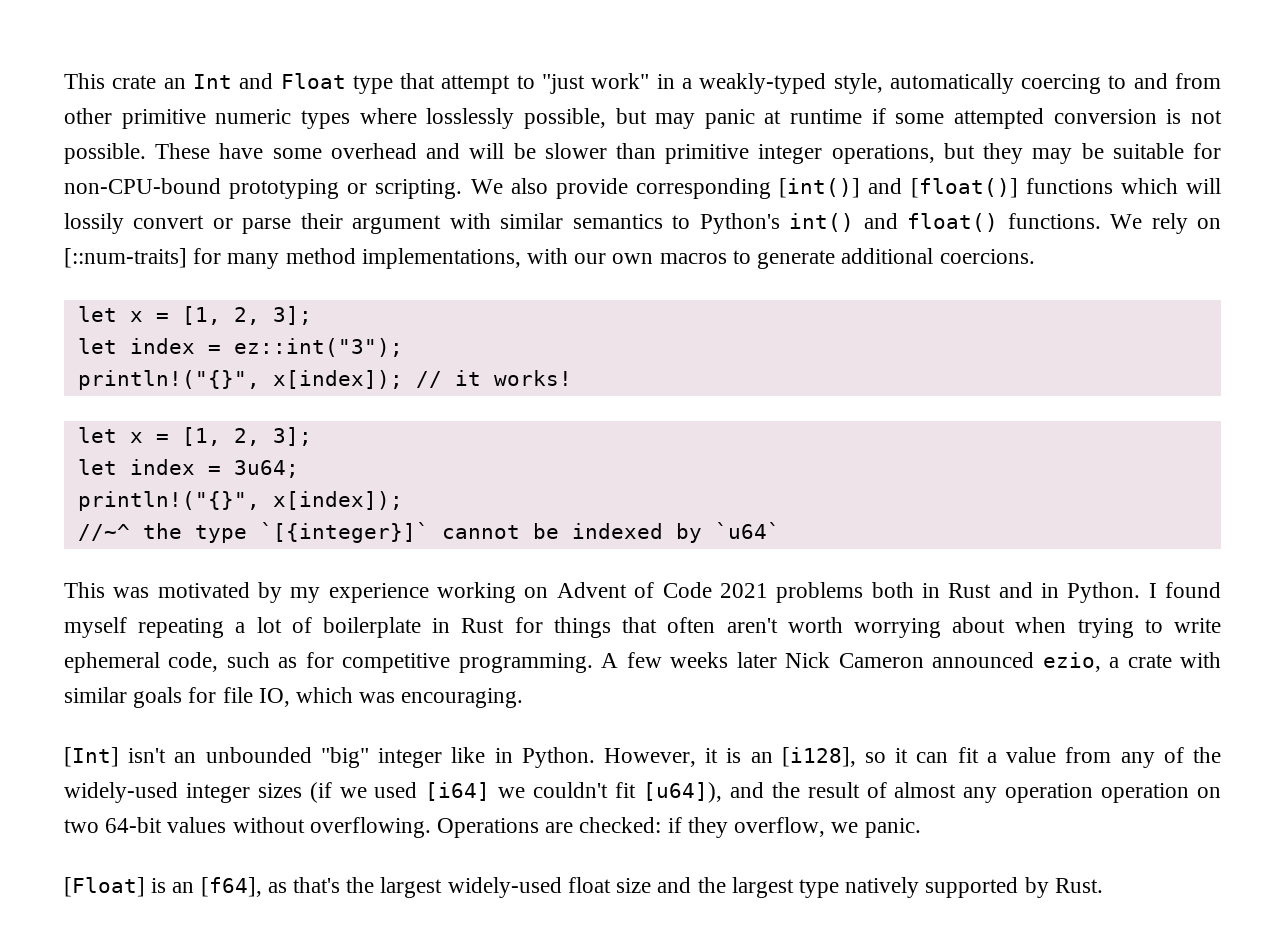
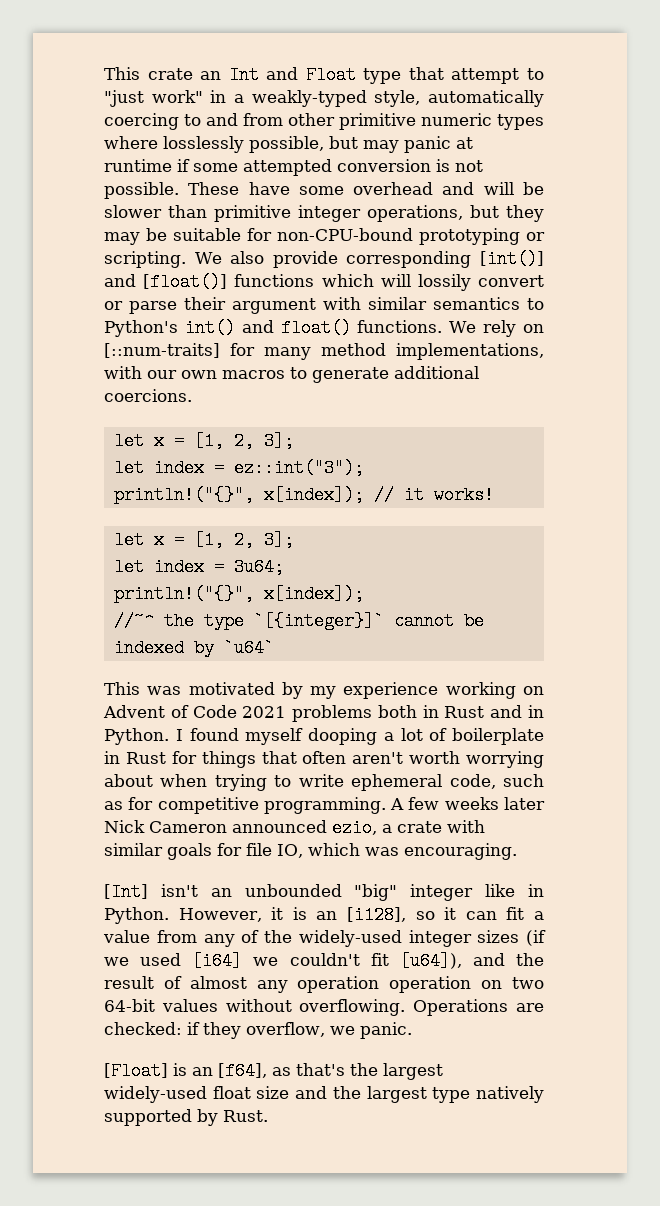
- I found myself repeating a lot of boilerplate in Rust for things that often aren't worth worrying about when trying to write ephemeral code, such as for competitive programming.
+ I found myself dooping a lot of boilerplate in Rust for things that often aren't worth worrying about when trying to write ephemeral code, such as for competitive programming.

